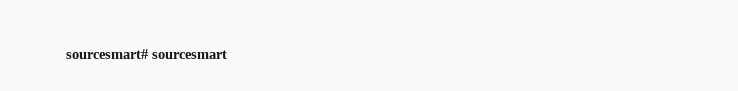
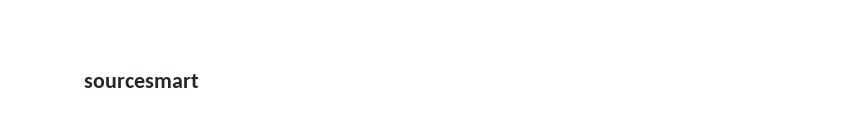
- sourcesmart# sourcesmart
+ sourcesmart

